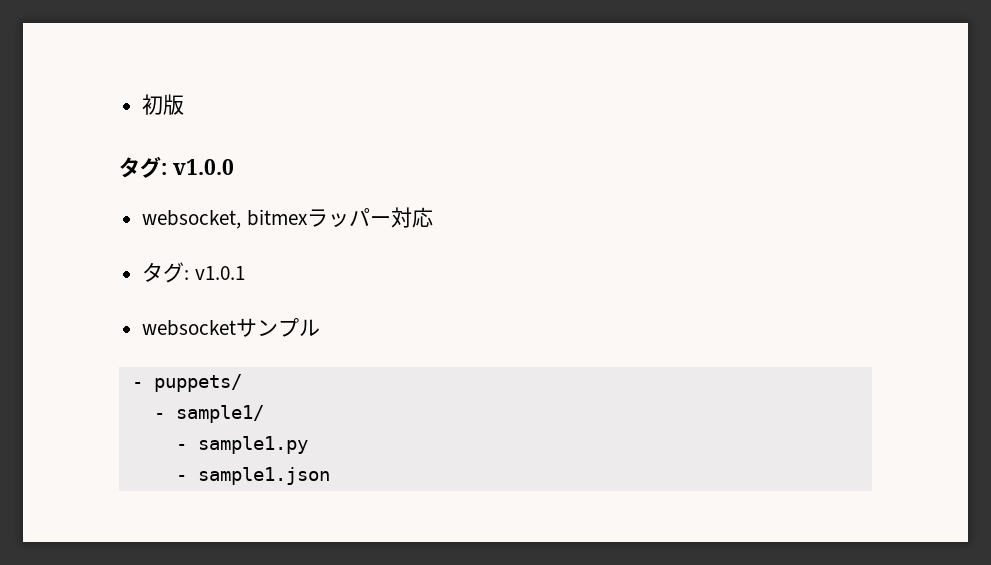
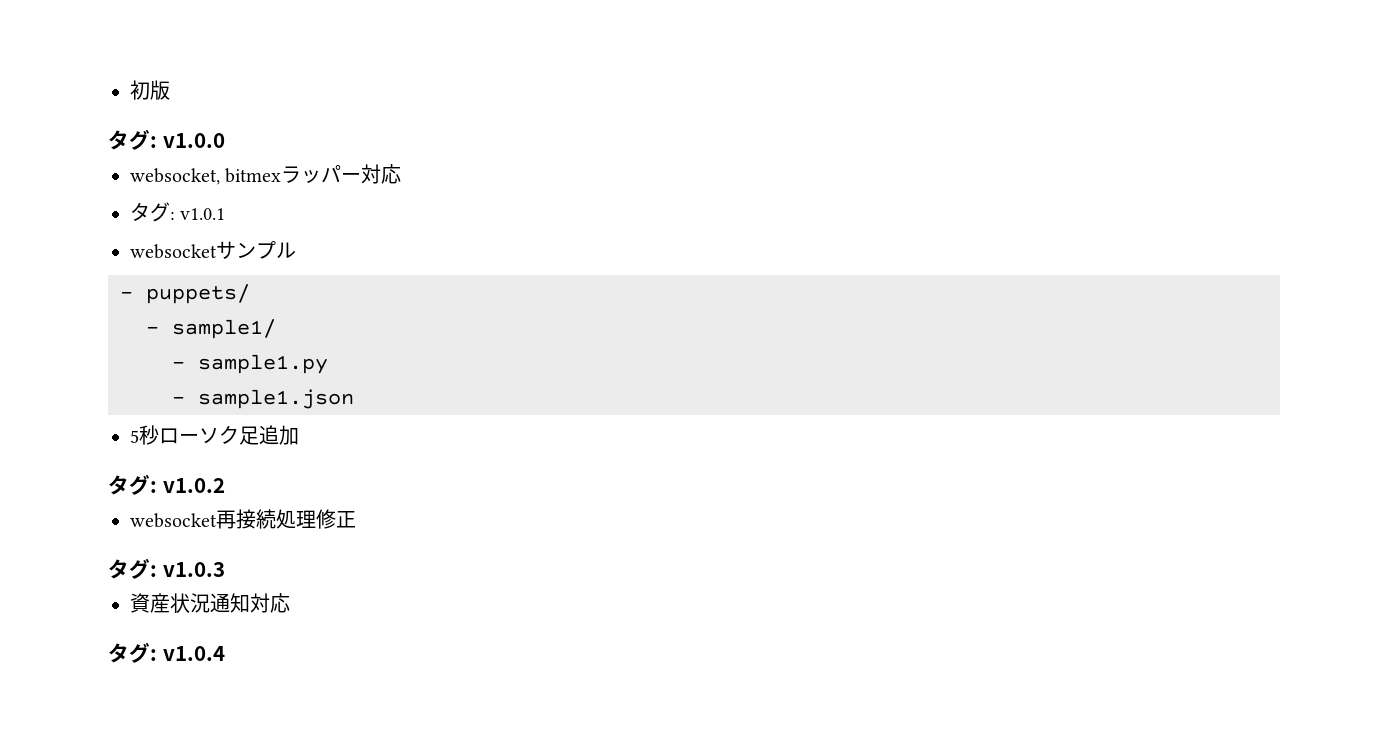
+ 5秒ローソク足追加
+ タグ: v1.0.2
+ websocket再接続処理修正
+ タグ: v1.0.3
+ 資産状況通知対応
+ タグ: v1.0.4

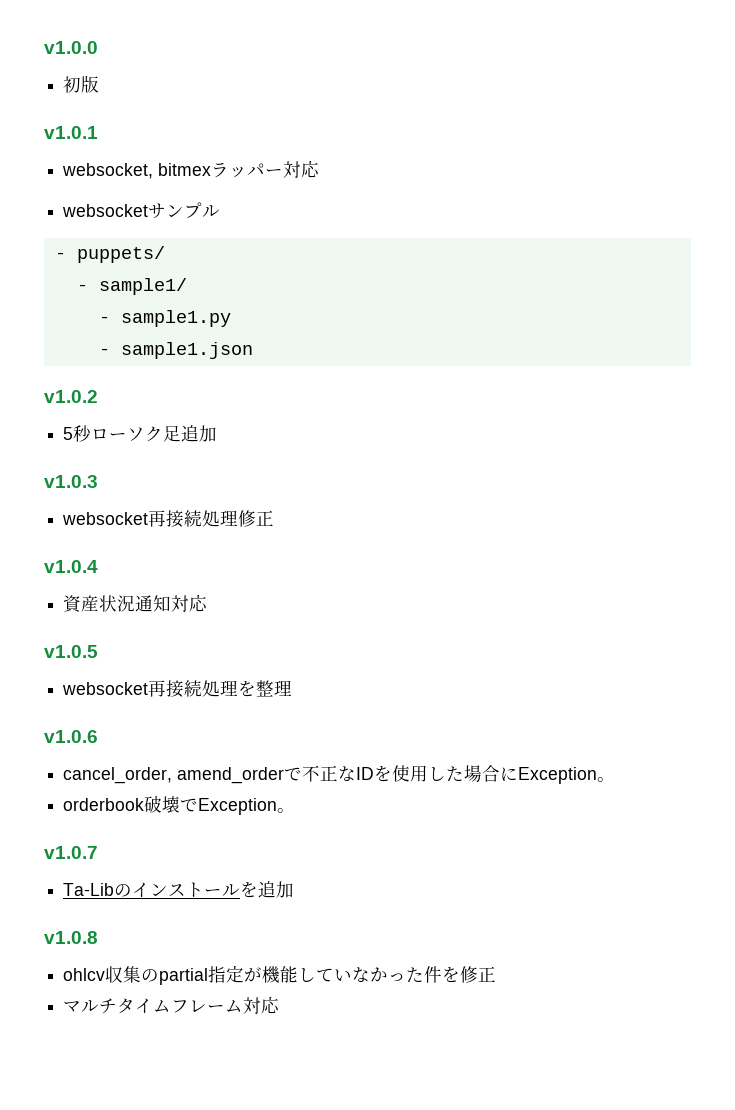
+ v1.0.0
- タグ: v1.0.0
+ v1.0.1
- タグ: v1.0.1
+ v1.0.2
- タグ: v1.0.2
+ v1.0.3
- タグ: v1.0.3
+ v1.0.4
- タグ: v1.0.4
+ v1.0.5
+ websocket再接続処理を整理
+ v1.0.6
+ cancel_order, amend_orderで不正なIDを使用した場合にException。
+ orderbook破壊でException。
+ v1.0.7
+ Ta-Libのインストールを追加
+ v1.0.8
+ ohlcv収集のpartial指定が機能していなかった件を修正
+ マルチタイムフレーム対応

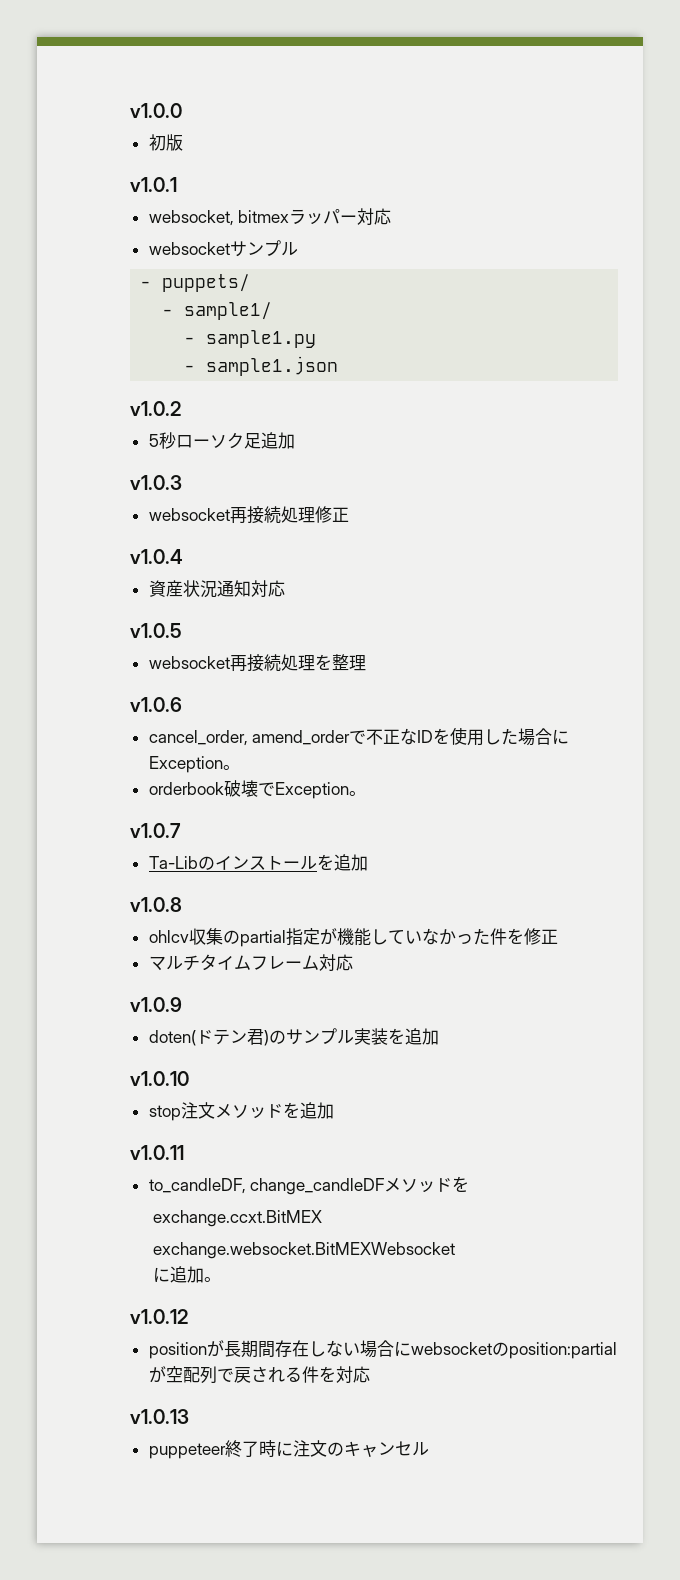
+ v1.0.9
+ doten(ドテン君)のサンプル実装を追加
+ v1.0.10
+ stop注文メソッドを追加
+ v1.0.11
+ to_candleDF, change_candleDFメソッドを
+ exchange.ccxt.BitMEX
+ exchange.websocket.BitMEXWebsocket
+ に追加。
+ v1.0.12
+ positionが長期間存在しない場合にwebsocketのposition:partialが空配列で戻される件を対応
+ v1.0.13
+ puppeteer終了時に注文のキャンセル

